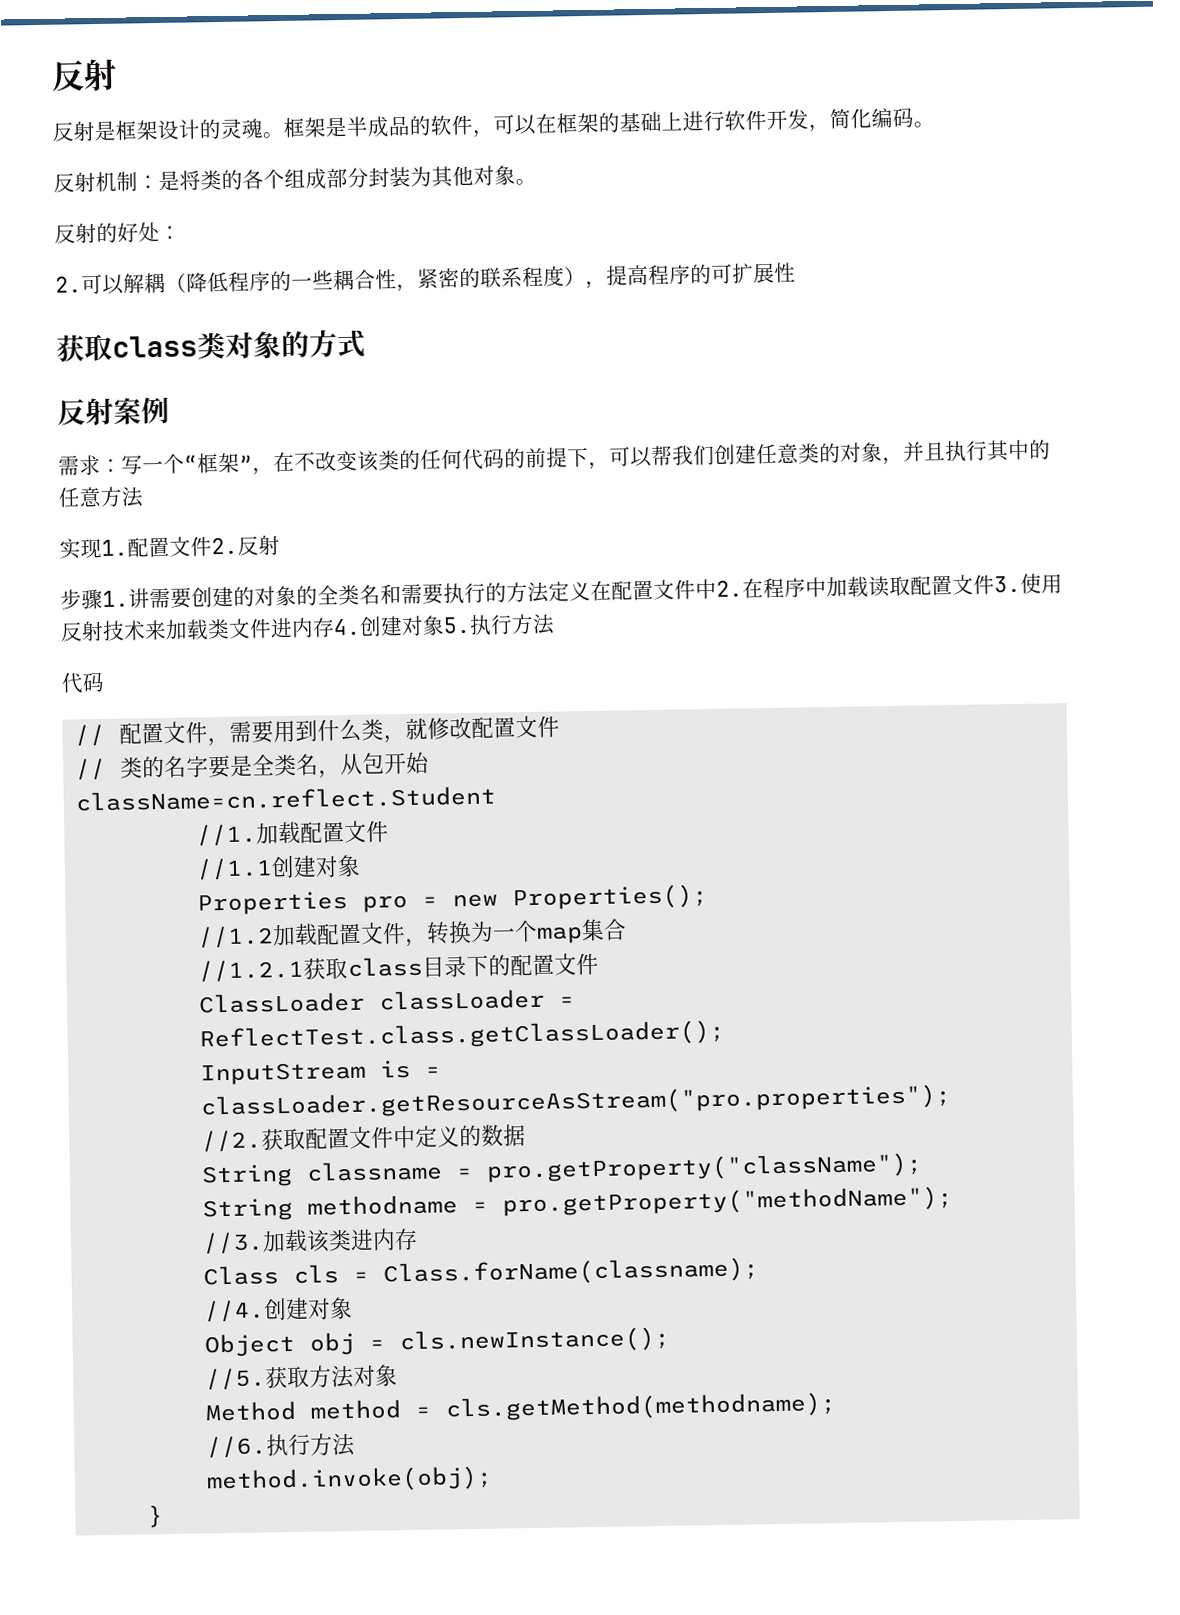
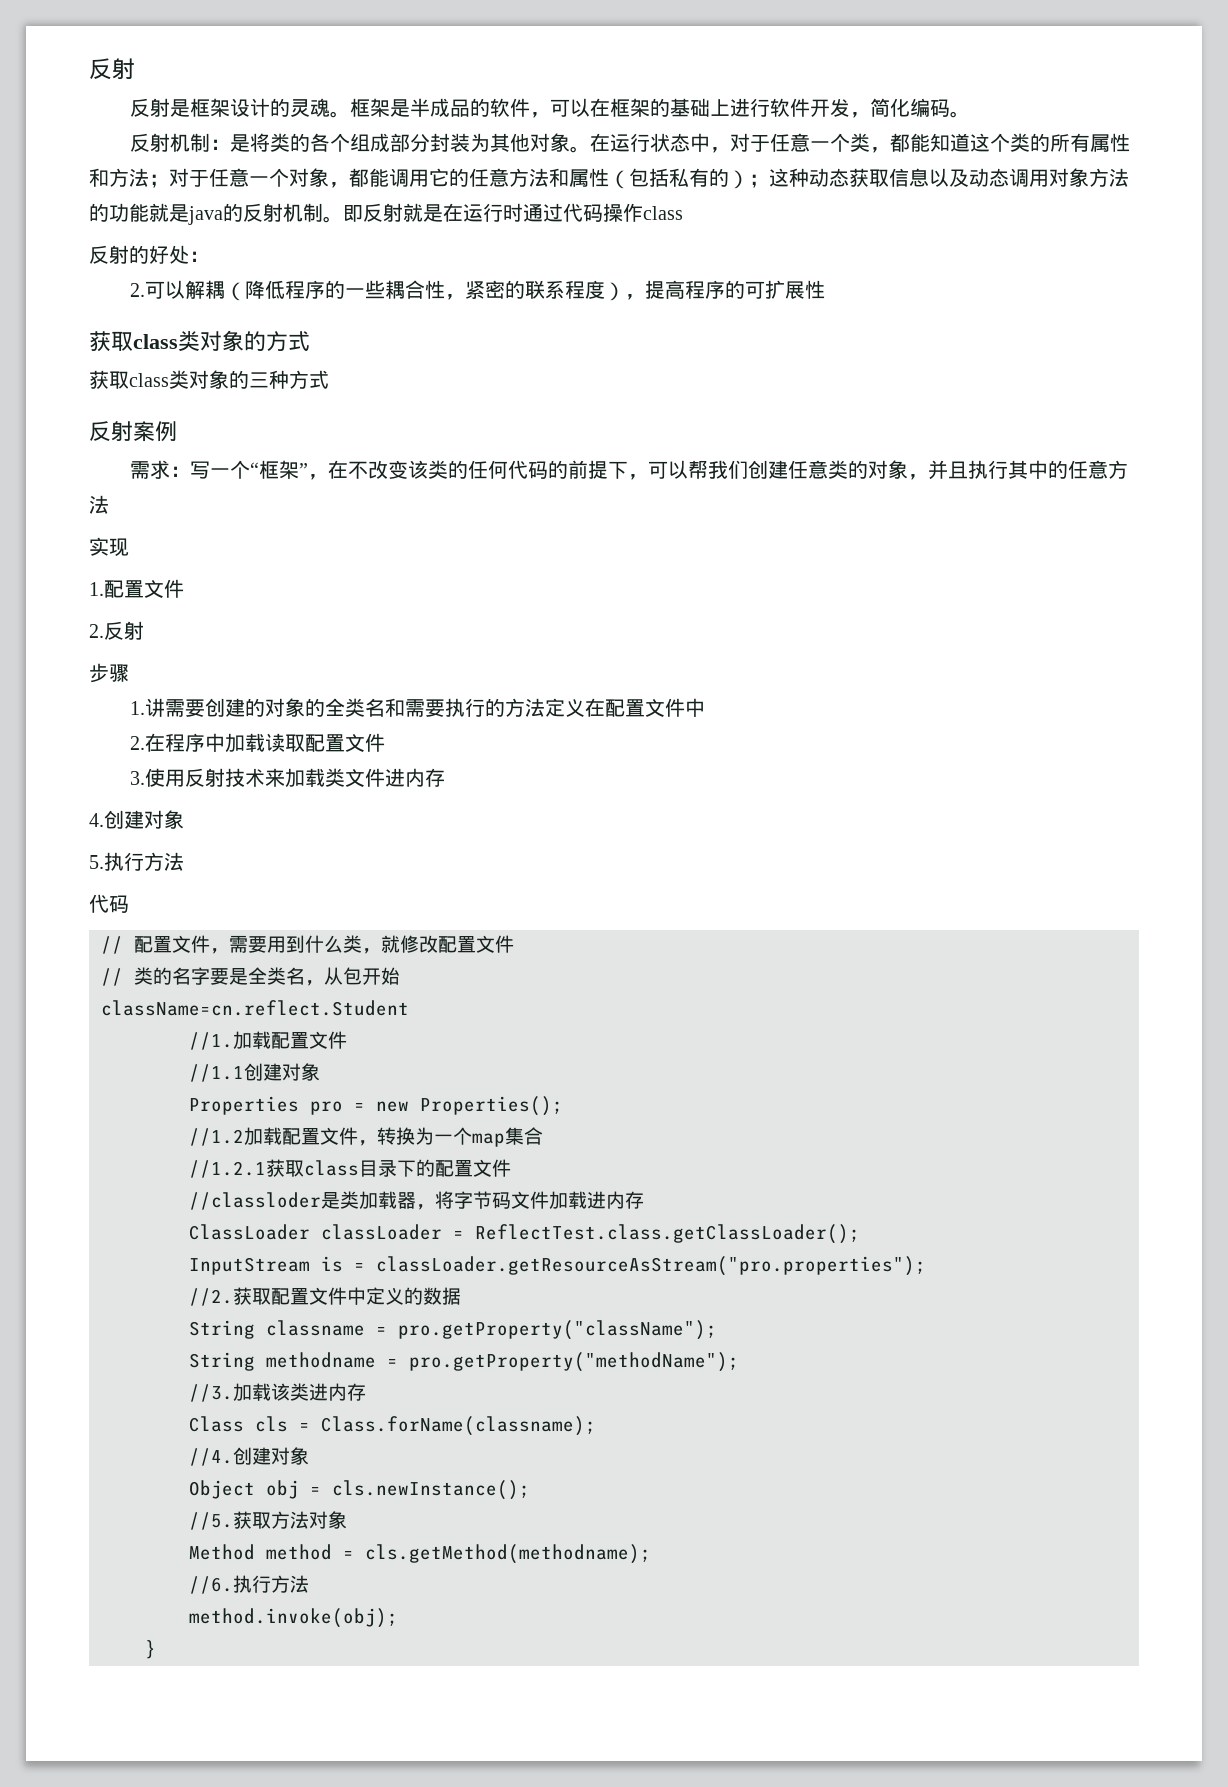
+ 在运行状态中，对于任意一个类，都能知道这个类的所有属性和方法；对于任意一个对象，都能调用它的任意方法和属性（包括私有的）；这种动态获取信息以及动态调用对象方法的功能就是java的反射机制。即反射就是在运行时通过代码操作class
+ 获取class类对象的三种方式
- 实现1.配置文件2.反射
+ 实现
+ 1.配置文件
+ 2.反射
- 步骤1.讲需要创建的对象的全类名和需要执行的方法定义在配置文件中2.在程序中加载读取配置文件3.使用反射技术来加载类文件进内存4.创建对象5.执行方法
+ 步骤
+ 1.讲需要创建的对象的全类名和需要执行的方法定义在配置文件中
+ 2.在程序中加载读取配置文件
+ 3.使用反射技术来加载类文件进内存
+ 4.创建对象
+ 5.执行方法
+ //classloder是类加载器，将字节码文件加载进内存

